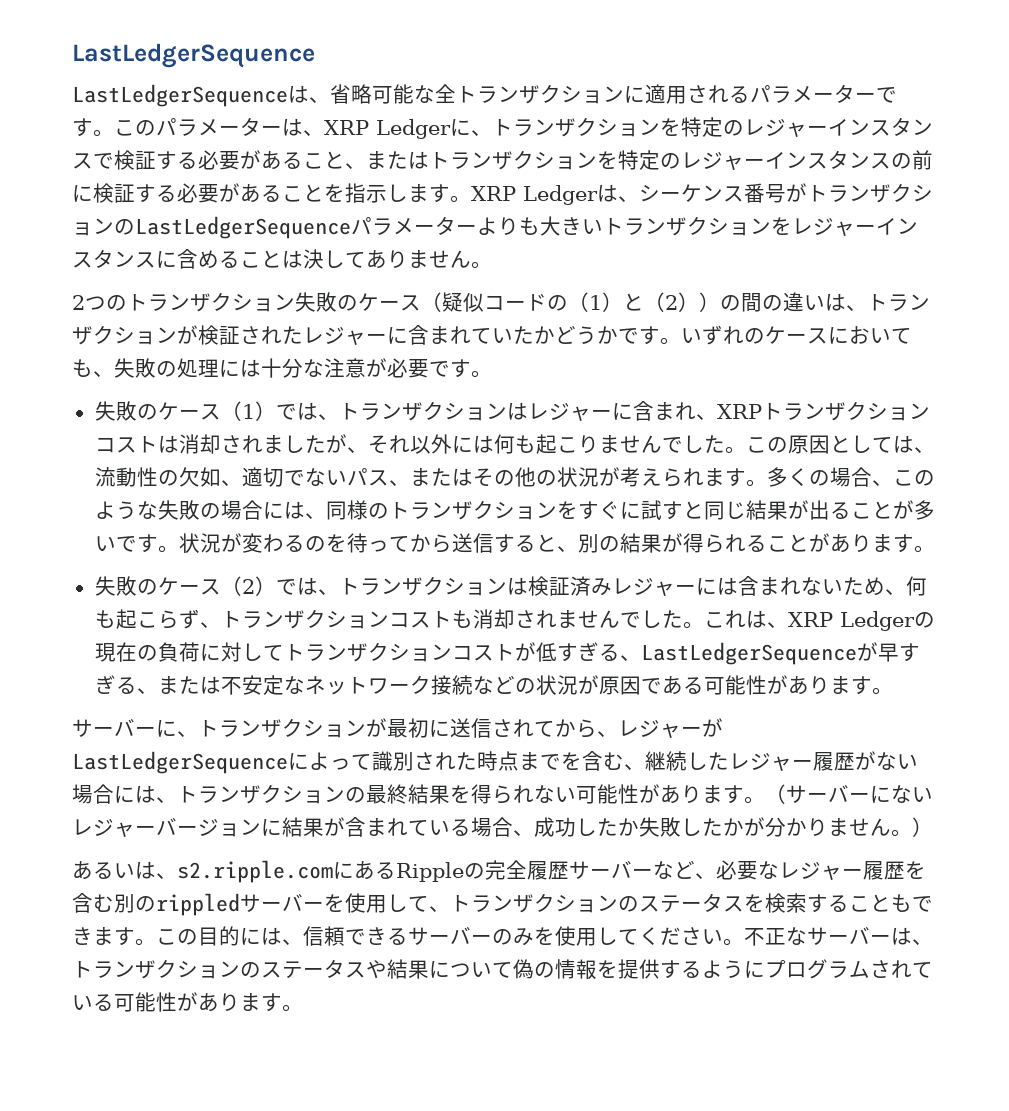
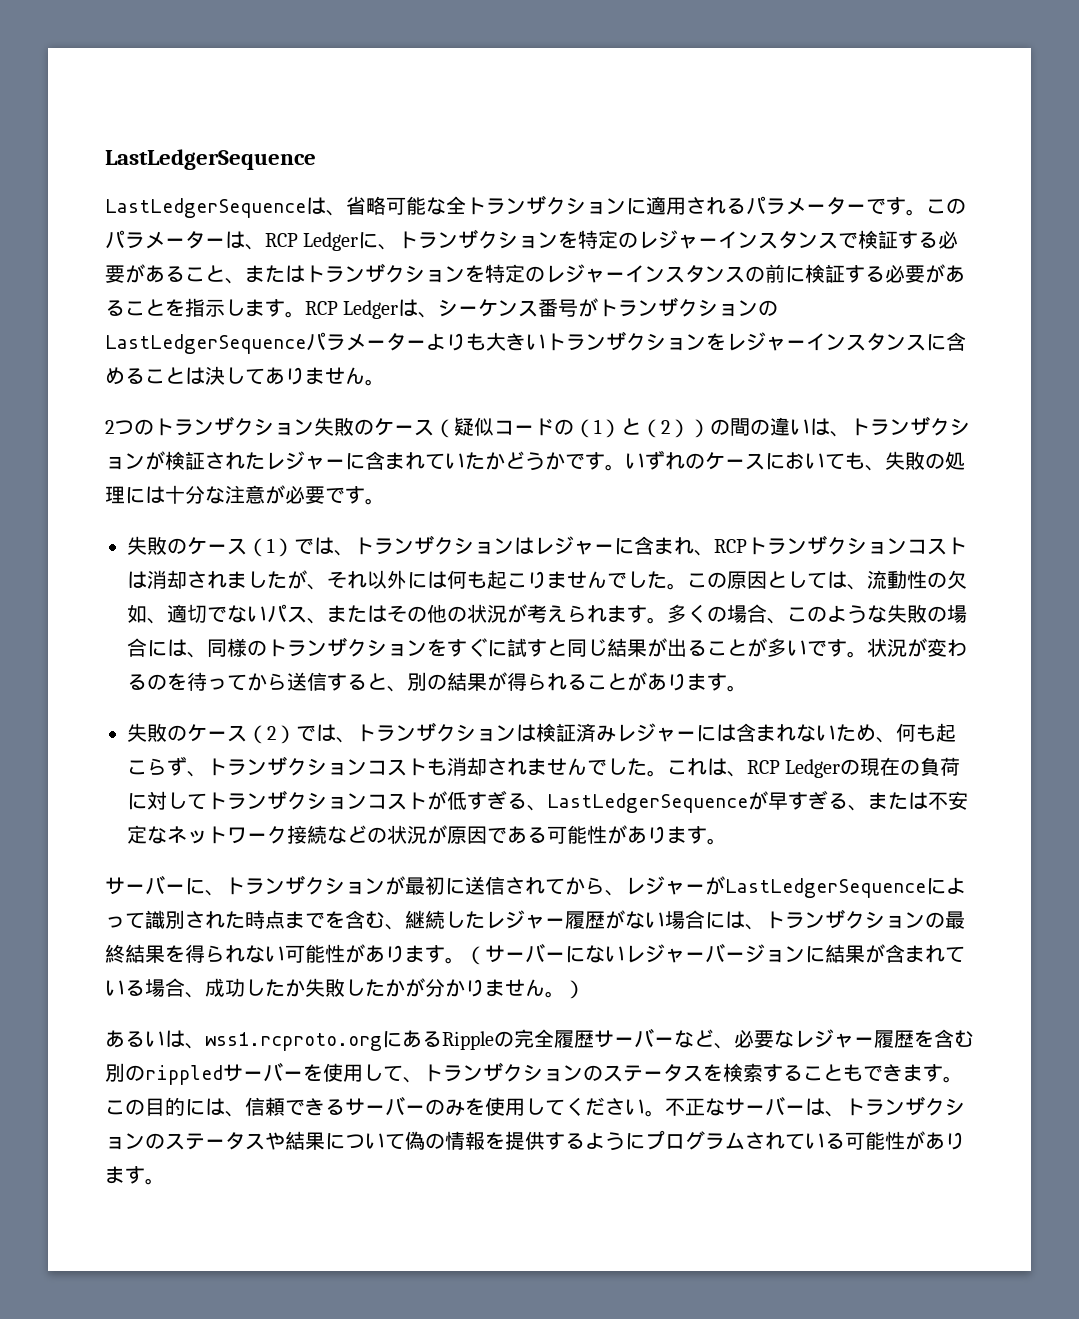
- このパラメーターは、XRP Ledgerに、トランザクションを特定のレジャーインスタンスで検証する必要があること、またはトランザクションを特定のレジャーインスタンスの前に検証する必要があることを指示します。
+ このパラメーターは、RCP Ledgerに、トランザクションを特定のレジャーインスタンスで検証する必要があること、またはトランザクションを特定のレジャーインスタンスの前に検証する必要があることを指示します。
- XRP Ledgerは、シーケンス番号がトランザクションのLastLedgerSequenceパラメーターよりも大きいトランザクションをレジャーインスタンスに含めることは決してありません。
+ RCP Ledgerは、シーケンス番号がトランザクションのLastLedgerSequenceパラメーターよりも大きいトランザクションをレジャーインスタンスに含めることは決してありません。
- 失敗のケース（1）では、トランザクションはレジャーに含まれ、XRPトランザクションコストは消却されましたが、それ以外には何も起こりませんでした。
+ 失敗のケース（1）では、トランザクションはレジャーに含まれ、RCPトランザクションコストは消却されましたが、それ以外には何も起こりませんでした。
- これは、XRP Ledgerの現在の負荷に対してトランザクションコストが低すぎる、LastLedgerSequenceが早すぎる、または不安定なネットワーク接続などの状況が原因である可能性があります。
+ これは、RCP Ledgerの現在の負荷に対してトランザクションコストが低すぎる、LastLedgerSequenceが早すぎる、または不安定なネットワーク接続などの状況が原因である可能性があります。
- あるいは、s2.ripple.comにあるRippleの完全履歴サーバーなど、必要なレジャー履歴を含む別のrippledサーバーを使用して、トランザクションのステータスを検索することもできます。
+ あるいは、wss1.rcproto.orgにあるRippleの完全履歴サーバーなど、必要なレジャー履歴を含む別のrippledサーバーを使用して、トランザクションのステータスを検索することもできます。

